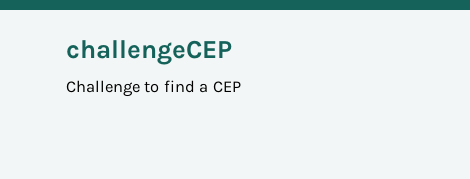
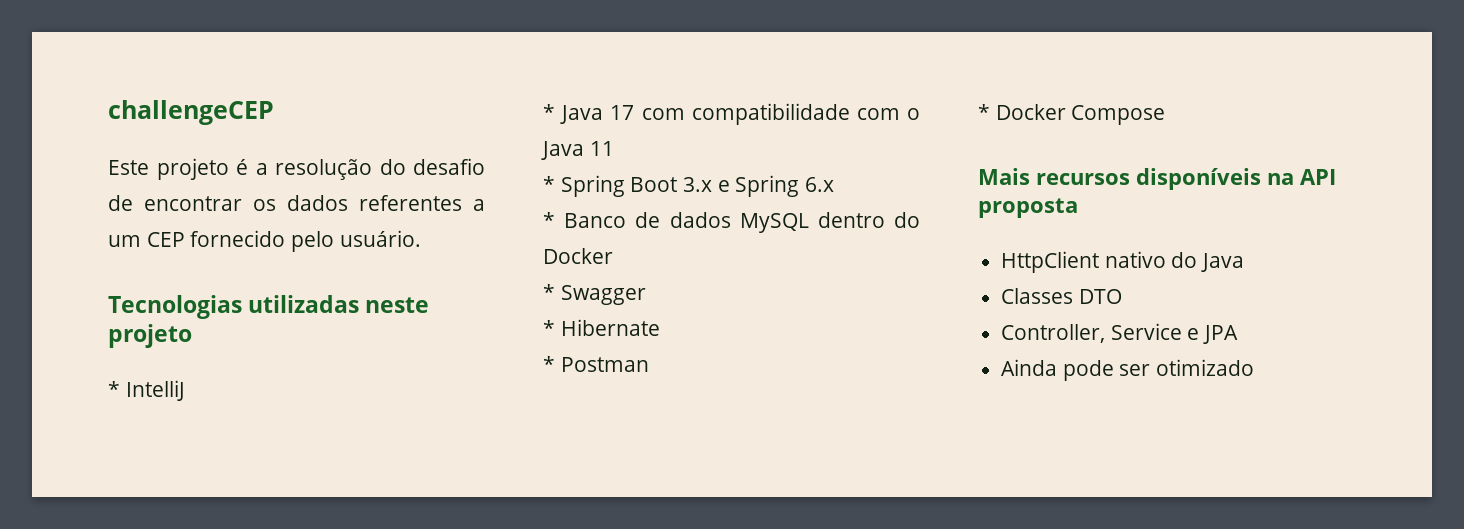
- Challenge to find a CEP
+ Este projeto é a resolução do desafio de encontrar os dados referentes a um CEP fornecido pelo usuário.
+ Tecnologias utilizadas neste projeto
+ * IntelliJ
+ * Java 17 com compatibilidade com o Java 11
+ * Spring Boot 3.x e Spring 6.x
+ * Banco de dados MySQL dentro do Docker
+ * Swagger
+ * Hibernate
+ * Postman
+ * Docker Compose
+ Mais recursos disponíveis na API proposta
+ HttpClient nativo do Java
+ Classes DTO
+ Controller, Service e JPA
+ Ainda pode ser otimizado

